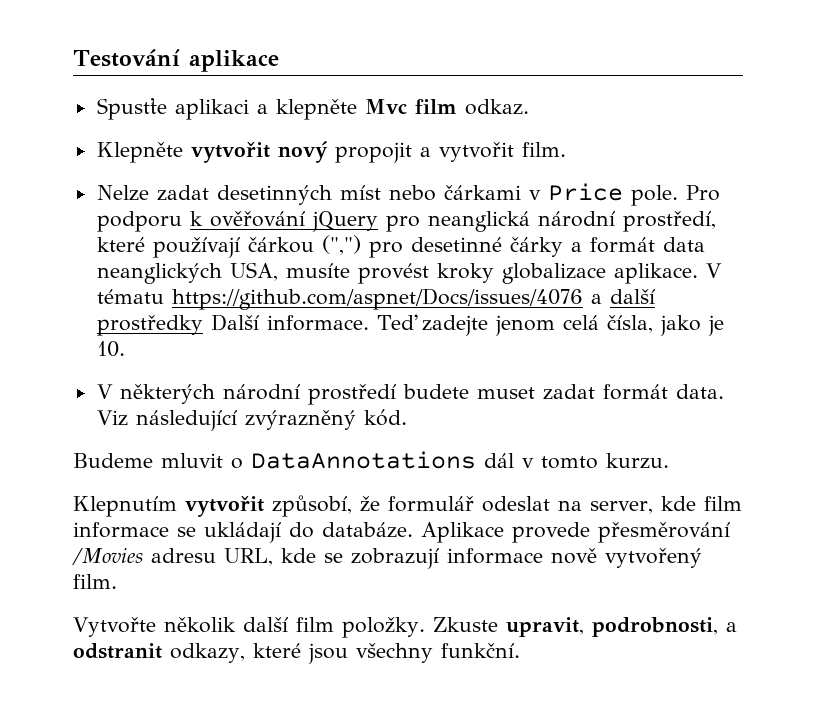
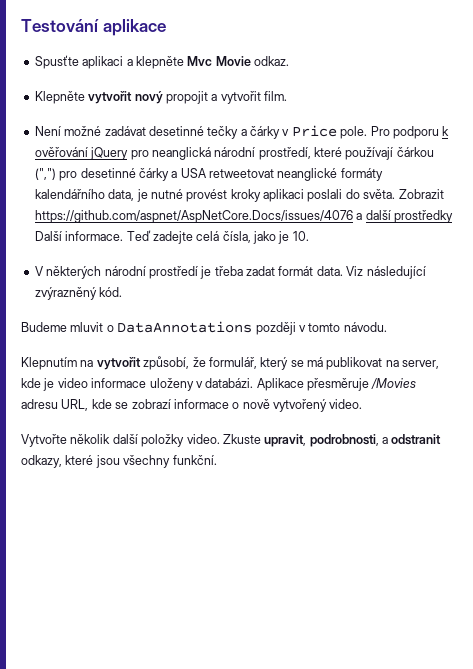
- Spusťte aplikaci a klepněte Mvc film odkaz.
+ Spusťte aplikaci a klepněte Mvc Movie odkaz.
- Nelze zadat desetinných míst nebo čárkami v Price pole.
+ Není možné zadávat desetinné tečky a čárky v Price pole.
- Pro podporu k ověřování jQuery pro neanglická národní prostředí, které používají čárkou (",") pro desetinné čárky a formát data neanglických USA, musíte provést kroky globalizace aplikace. V tématu https://github.com/aspnet/Docs/issues/4076 a další prostředky Další informace.
+ Pro podporu k ověřování jQuery pro neanglická národní prostředí, které používají čárkou (",") pro desetinné čárky a USA retweetovat neanglické formáty kalendářního data, je nutné provést kroky aplikaci poslali do světa. Zobrazit https://github.com/aspnet/AspNetCore.Docs/issues/4076 a další prostředky Další informace.
- Teď zadejte jenom celá čísla, jako je 10.
+ Teď zadejte celá čísla, jako je 10.
- V některých národní prostředí budete muset zadat formát data.
+ V některých národní prostředí je třeba zadat formát data.
- Budeme mluvit o DataAnnotations dál v tomto kurzu.
+ Budeme mluvit o DataAnnotations později v tomto návodu.
- Klepnutím vytvořit způsobí, že formulář odeslat na server, kde film informace se ukládají do databáze. Aplikace provede přesměrování /Movies adresu URL, kde se zobrazují informace nově vytvořený film.
+ Klepnutím na vytvořit způsobí, že formulář, který se má publikovat na server, kde je video informace uloženy v databázi. Aplikace přesměruje /Movies adresu URL, kde se zobrazí informace o nově vytvořený video.
- Vytvořte několik další film položky.
+ Vytvořte několik další položky video.

